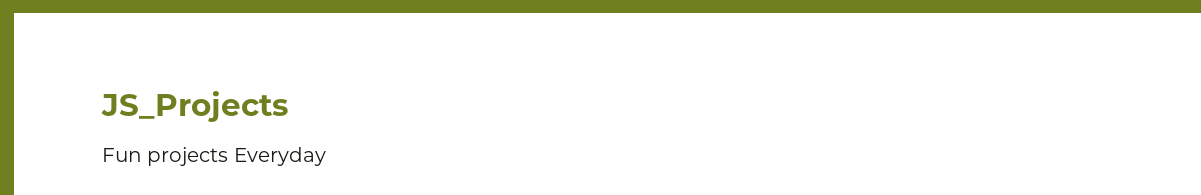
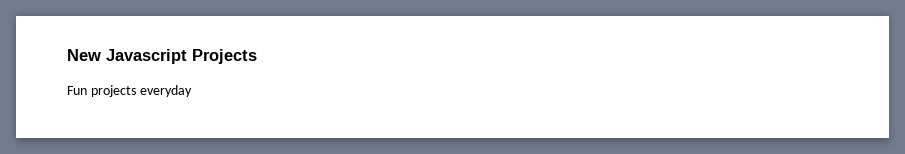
- JS_Projects
+ New Javascript Projects
- Fun projects Everyday
+ Fun projects everyday

